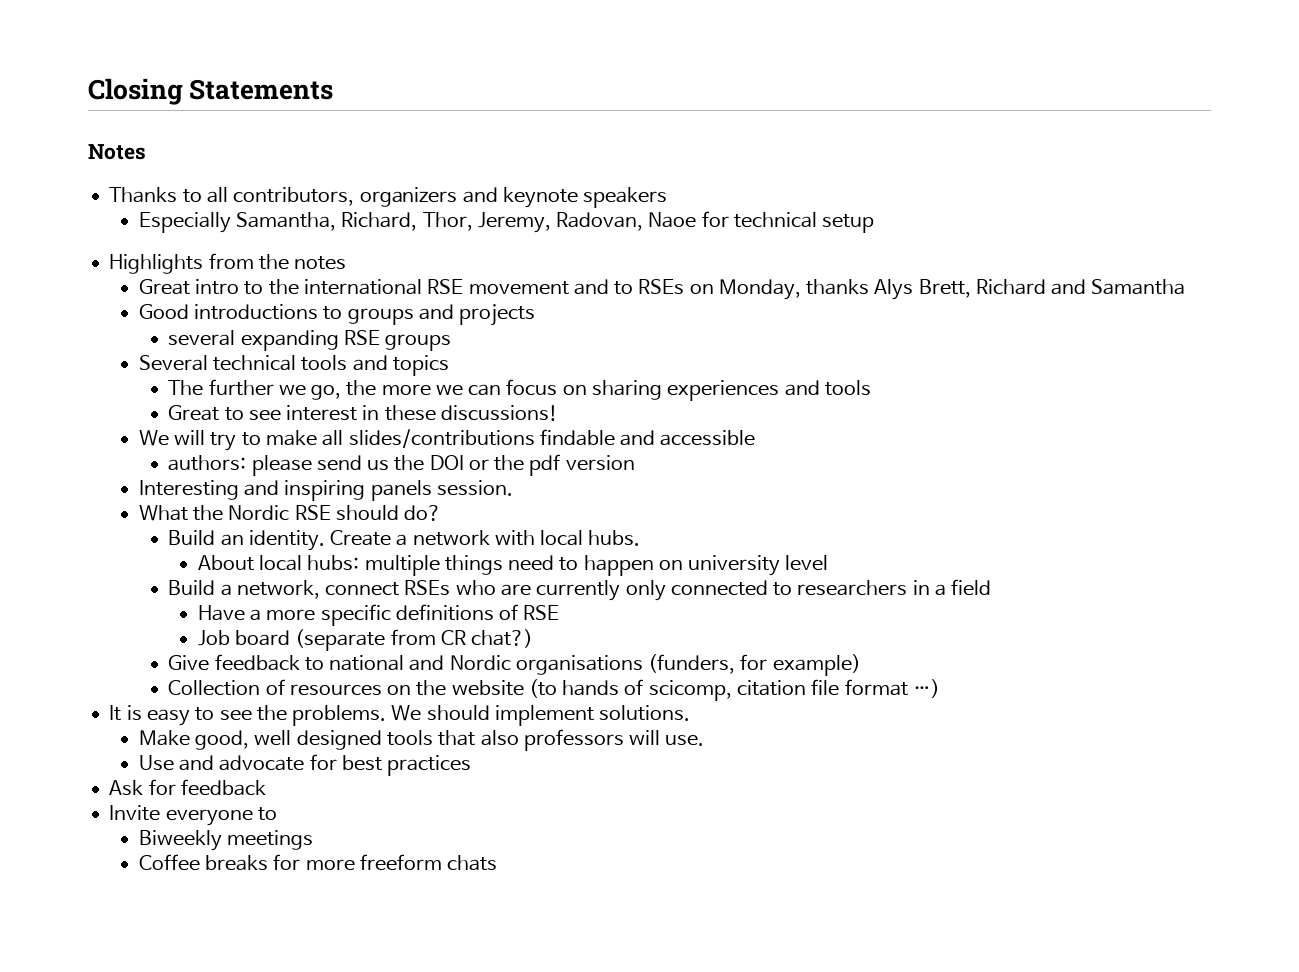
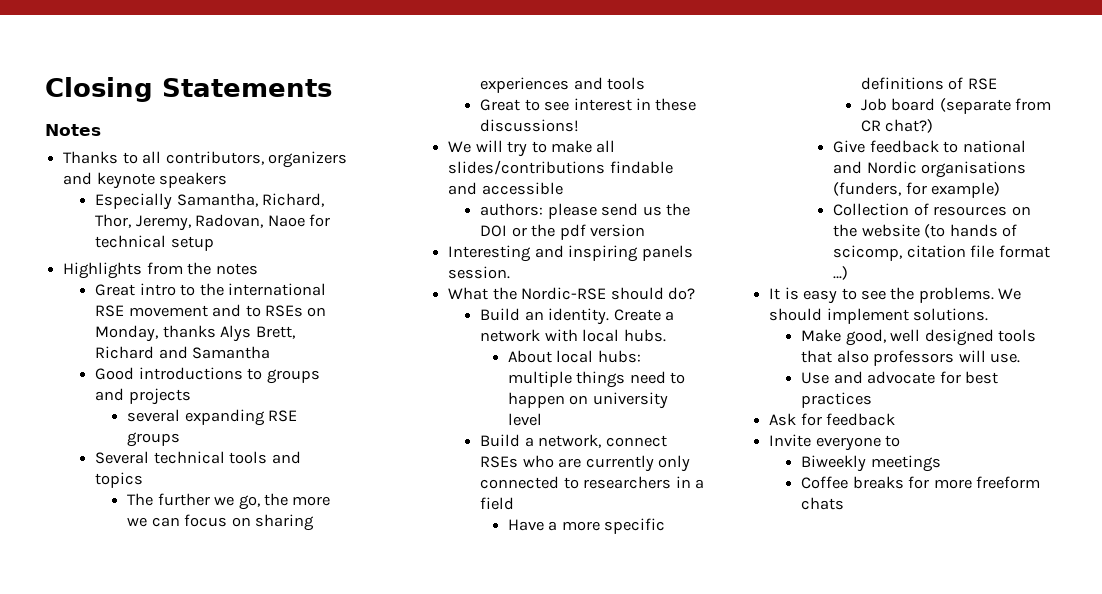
- What the Nordic RSE should do?
+ What the Nordic-RSE should do?

